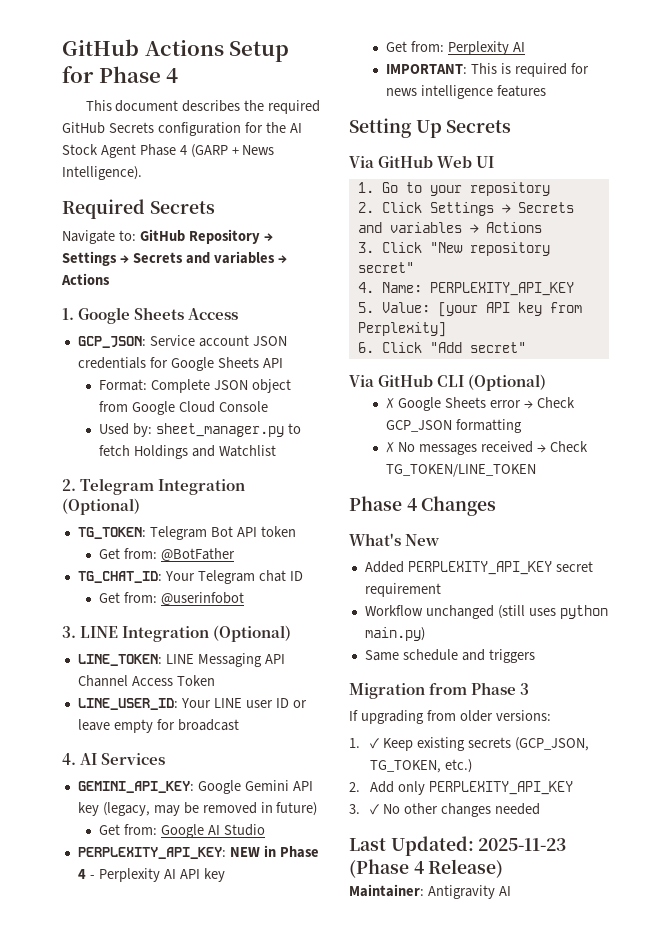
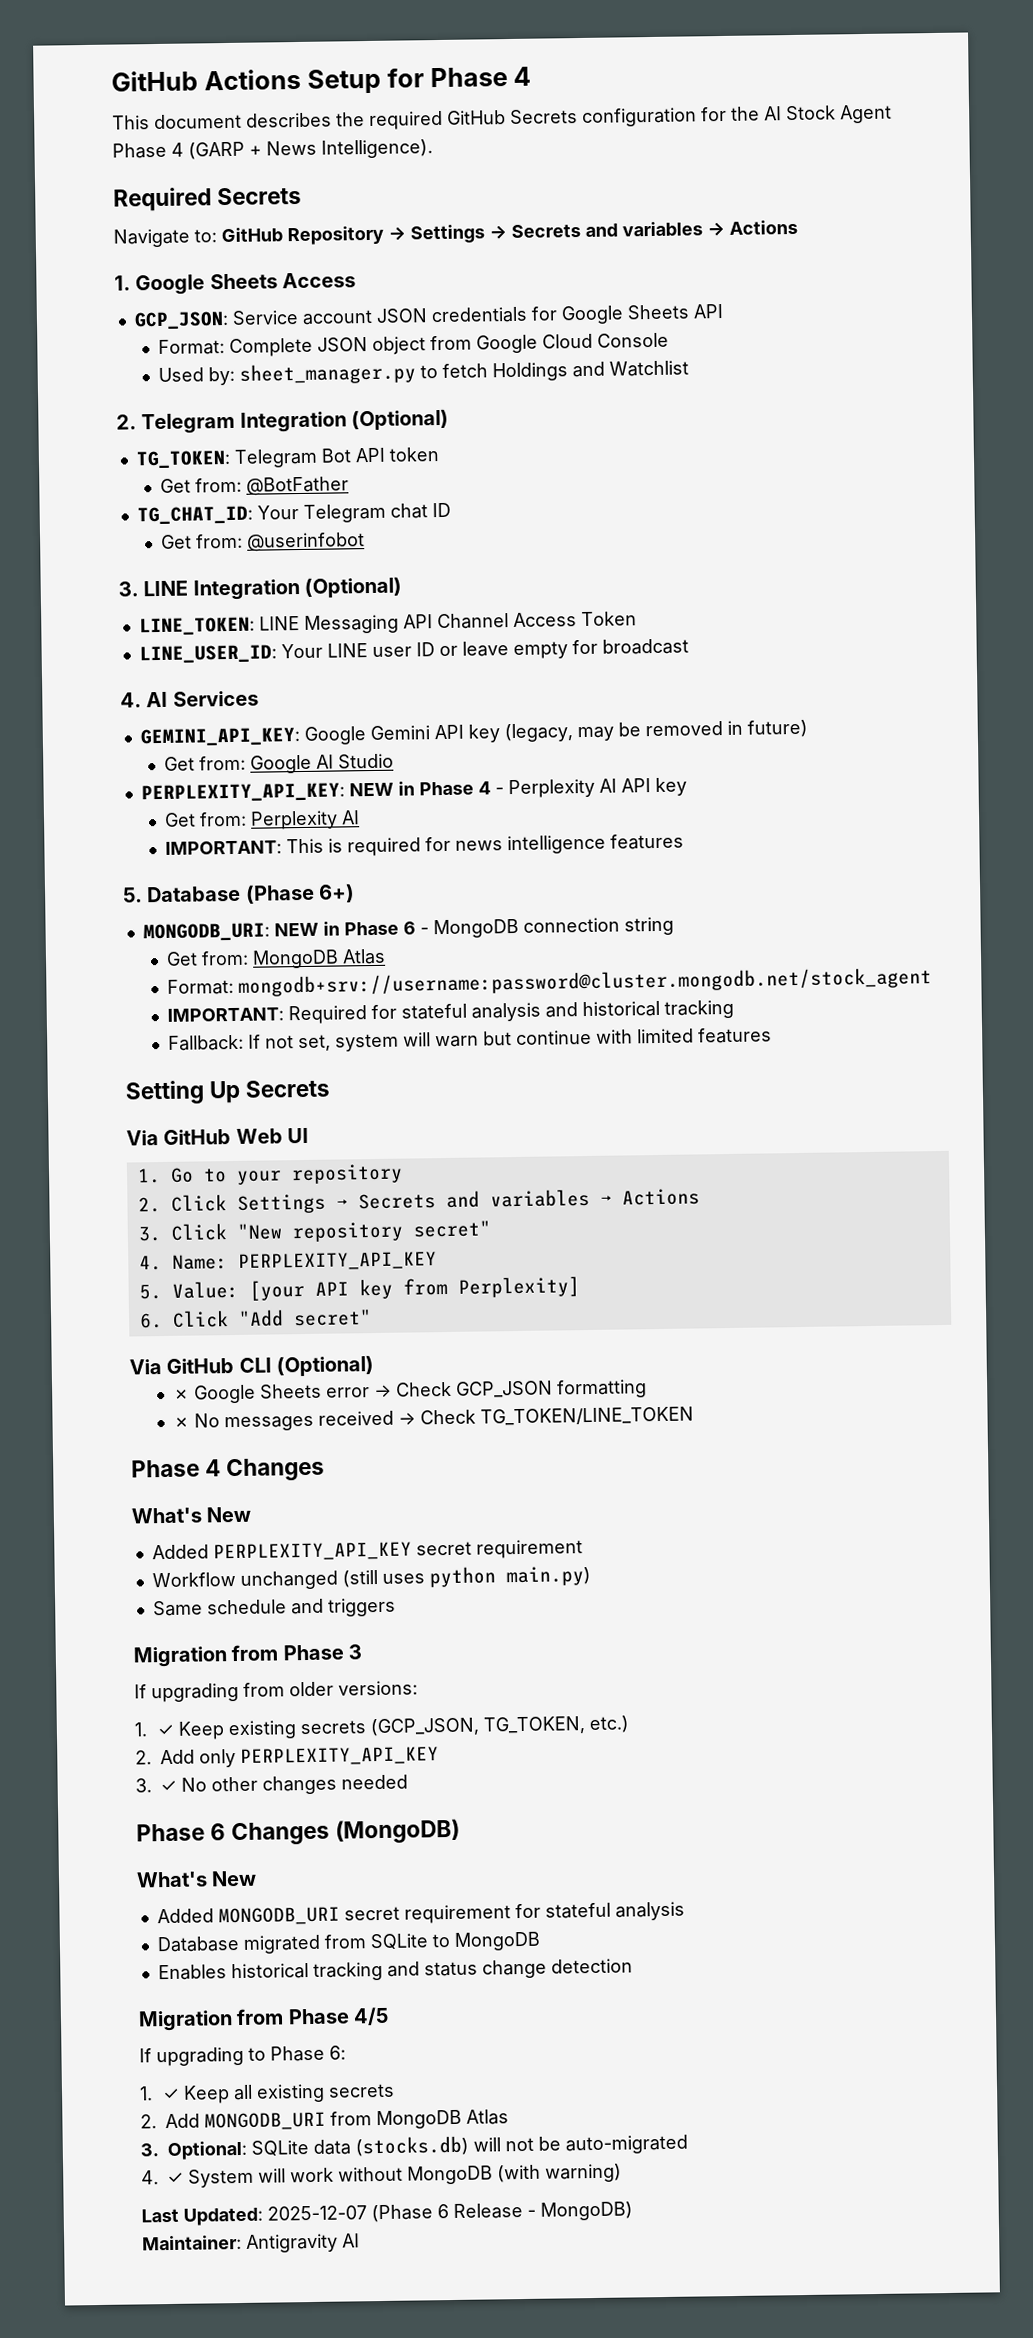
+ 5. Database (Phase 6+)
+ MONGODB_URI: NEW in Phase 6 - MongoDB connection string
+ Get from: MongoDB Atlas
+ Format: mongodb+srv://username:password@cluster.mongodb.net/stock_agent
+ IMPORTANT: Required for stateful analysis and historical tracking
+ Fallback: If not set, system will warn but continue with limited features
- Last Updated: 2025-11-23 (Phase 4 Release)
+ Phase 6 Changes (MongoDB)
+ What's New
+ Added MONGODB_URI secret requirement for stateful analysis
+ Database migrated from SQLite to MongoDB
+ Enables historical tracking and status change detection
+ Migration from Phase 4/5
+ If upgrading to Phase 6:
+ 1. ✓ Keep all existing secrets
+ 2. Add MONGODB_URI from MongoDB Atlas
+ 3. Optional: SQLite data (stocks.db) will not be auto-migrated
+ 4. ✓ System will work without MongoDB (with warning)
+ Last Updated: 2025-12-07 (Phase 6 Release - MongoDB)

